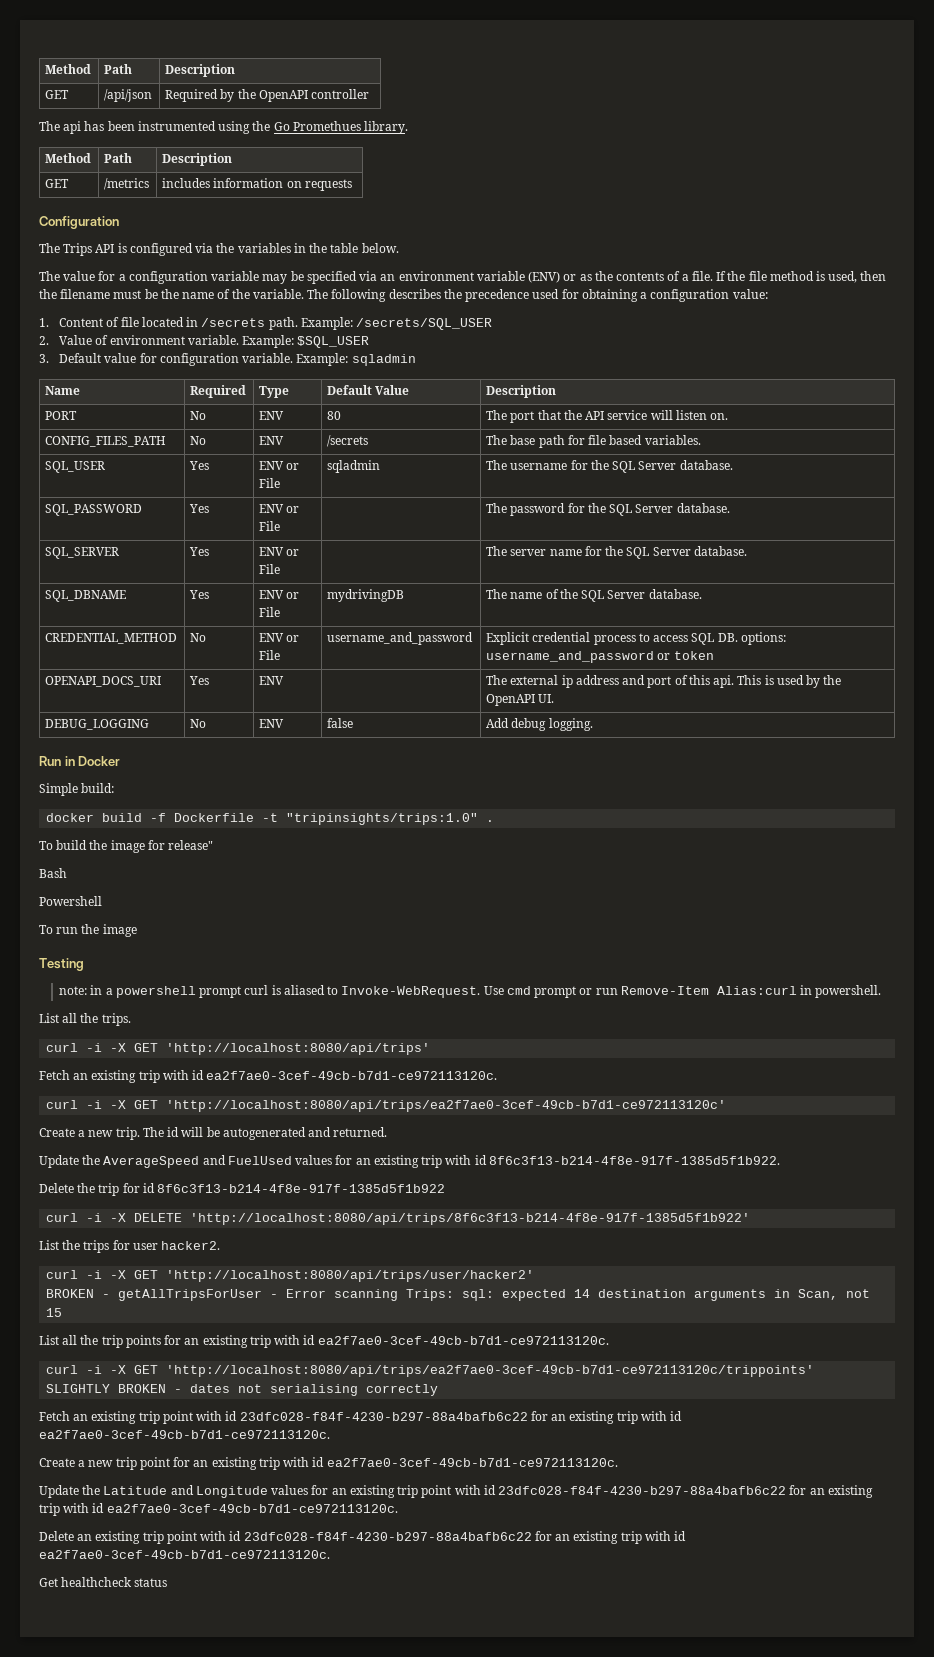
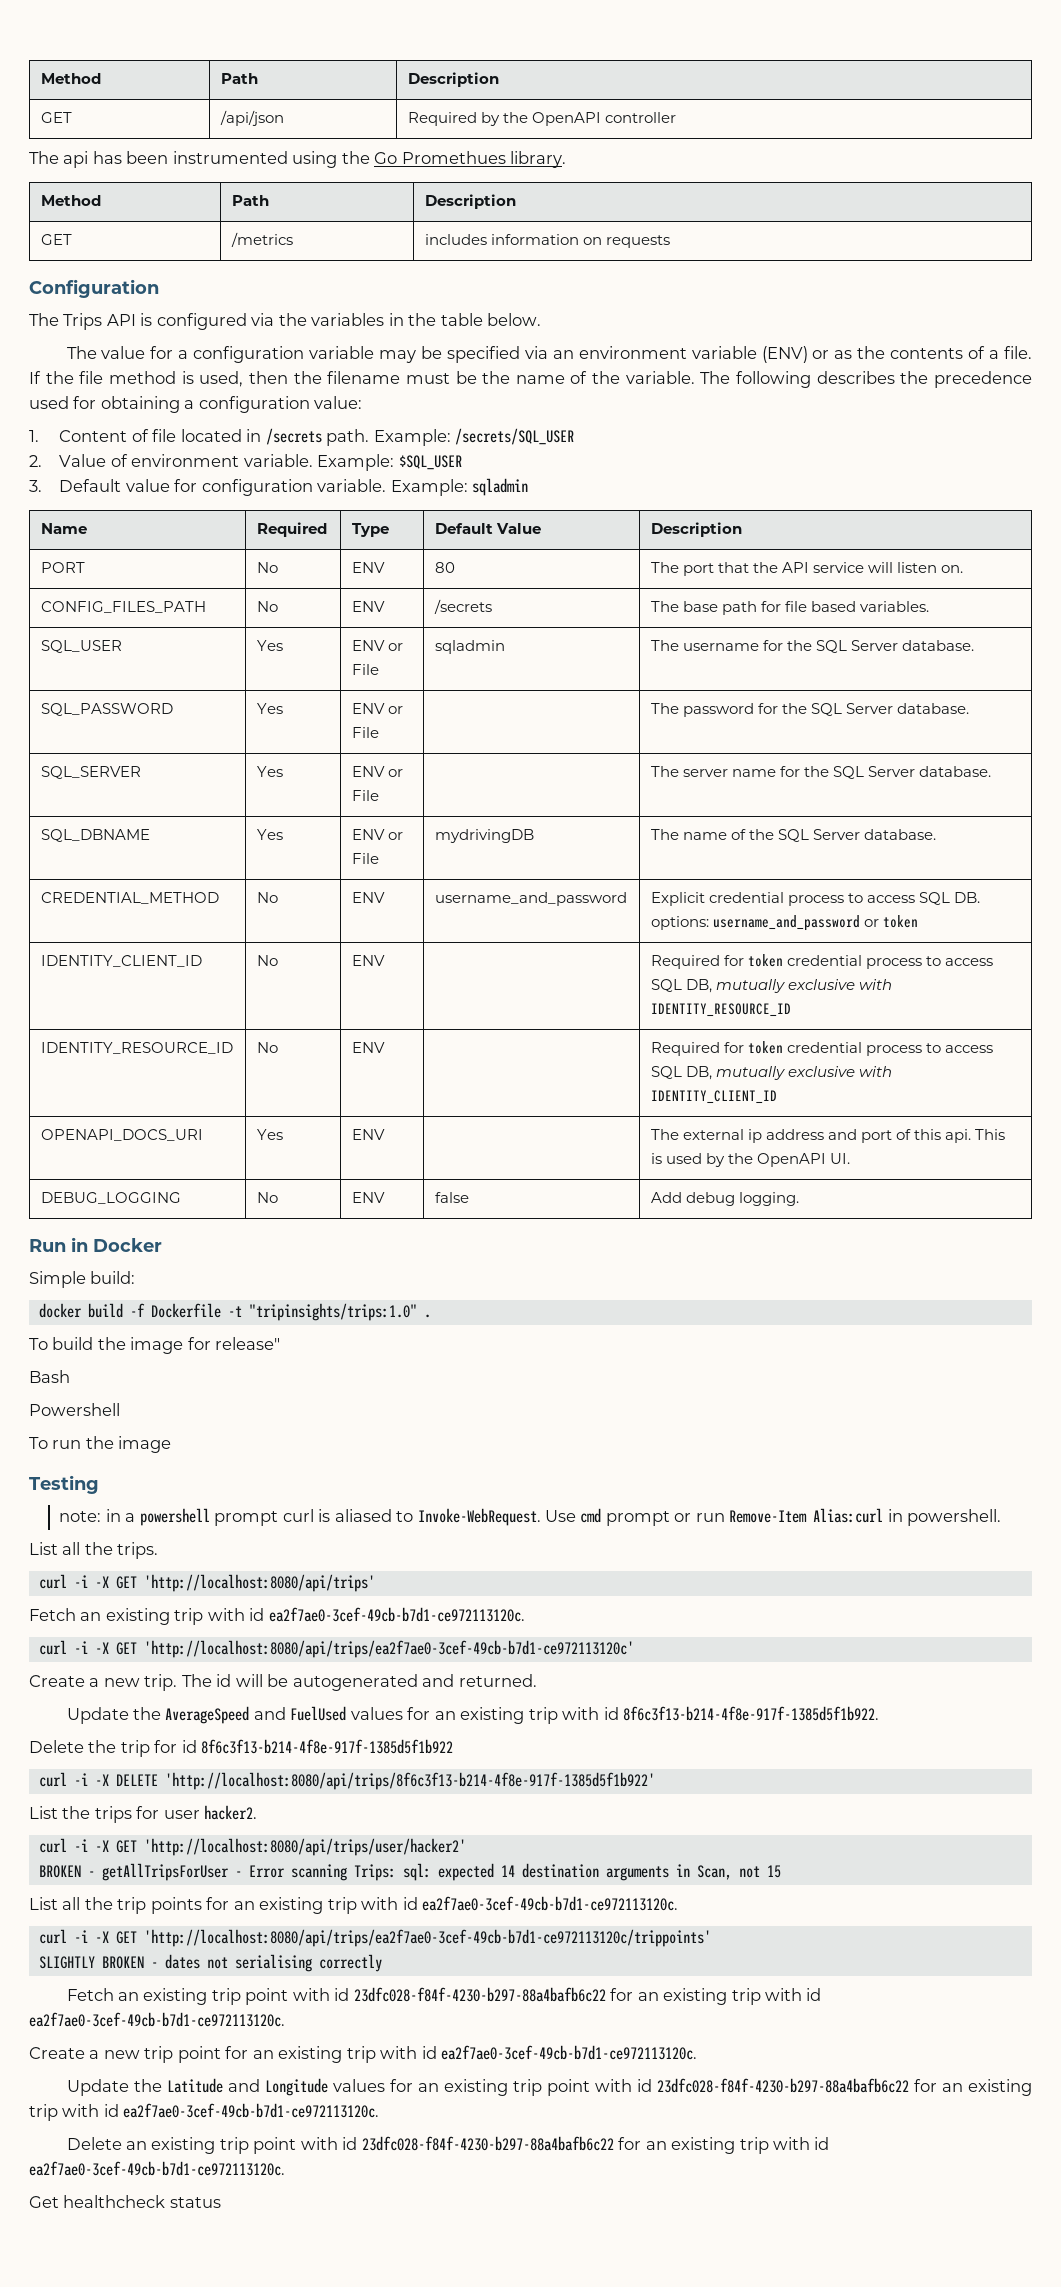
- CREDENTIAL_METHOD | No | ENV or File | username_and_password | Explicit credential process to access SQL DB. options: username_and_password or token
+ CREDENTIAL_METHOD | No | ENV | username_and_password | Explicit credential process to access SQL DB. options: username_and_password or token
+ IDENTITY_CLIENT_ID | No | ENV | | Required for token credential process to access SQL DB, mutually exclusive with IDENTITY_RESOURCE_ID
+ IDENTITY_RESOURCE_ID | No | ENV | | Required for token credential process to access SQL DB, mutually exclusive with IDENTITY_CLIENT_ID

